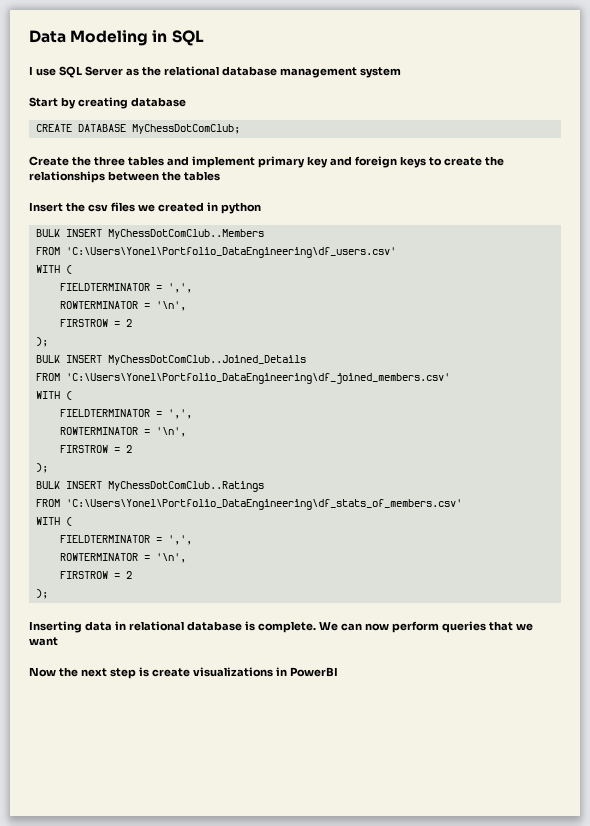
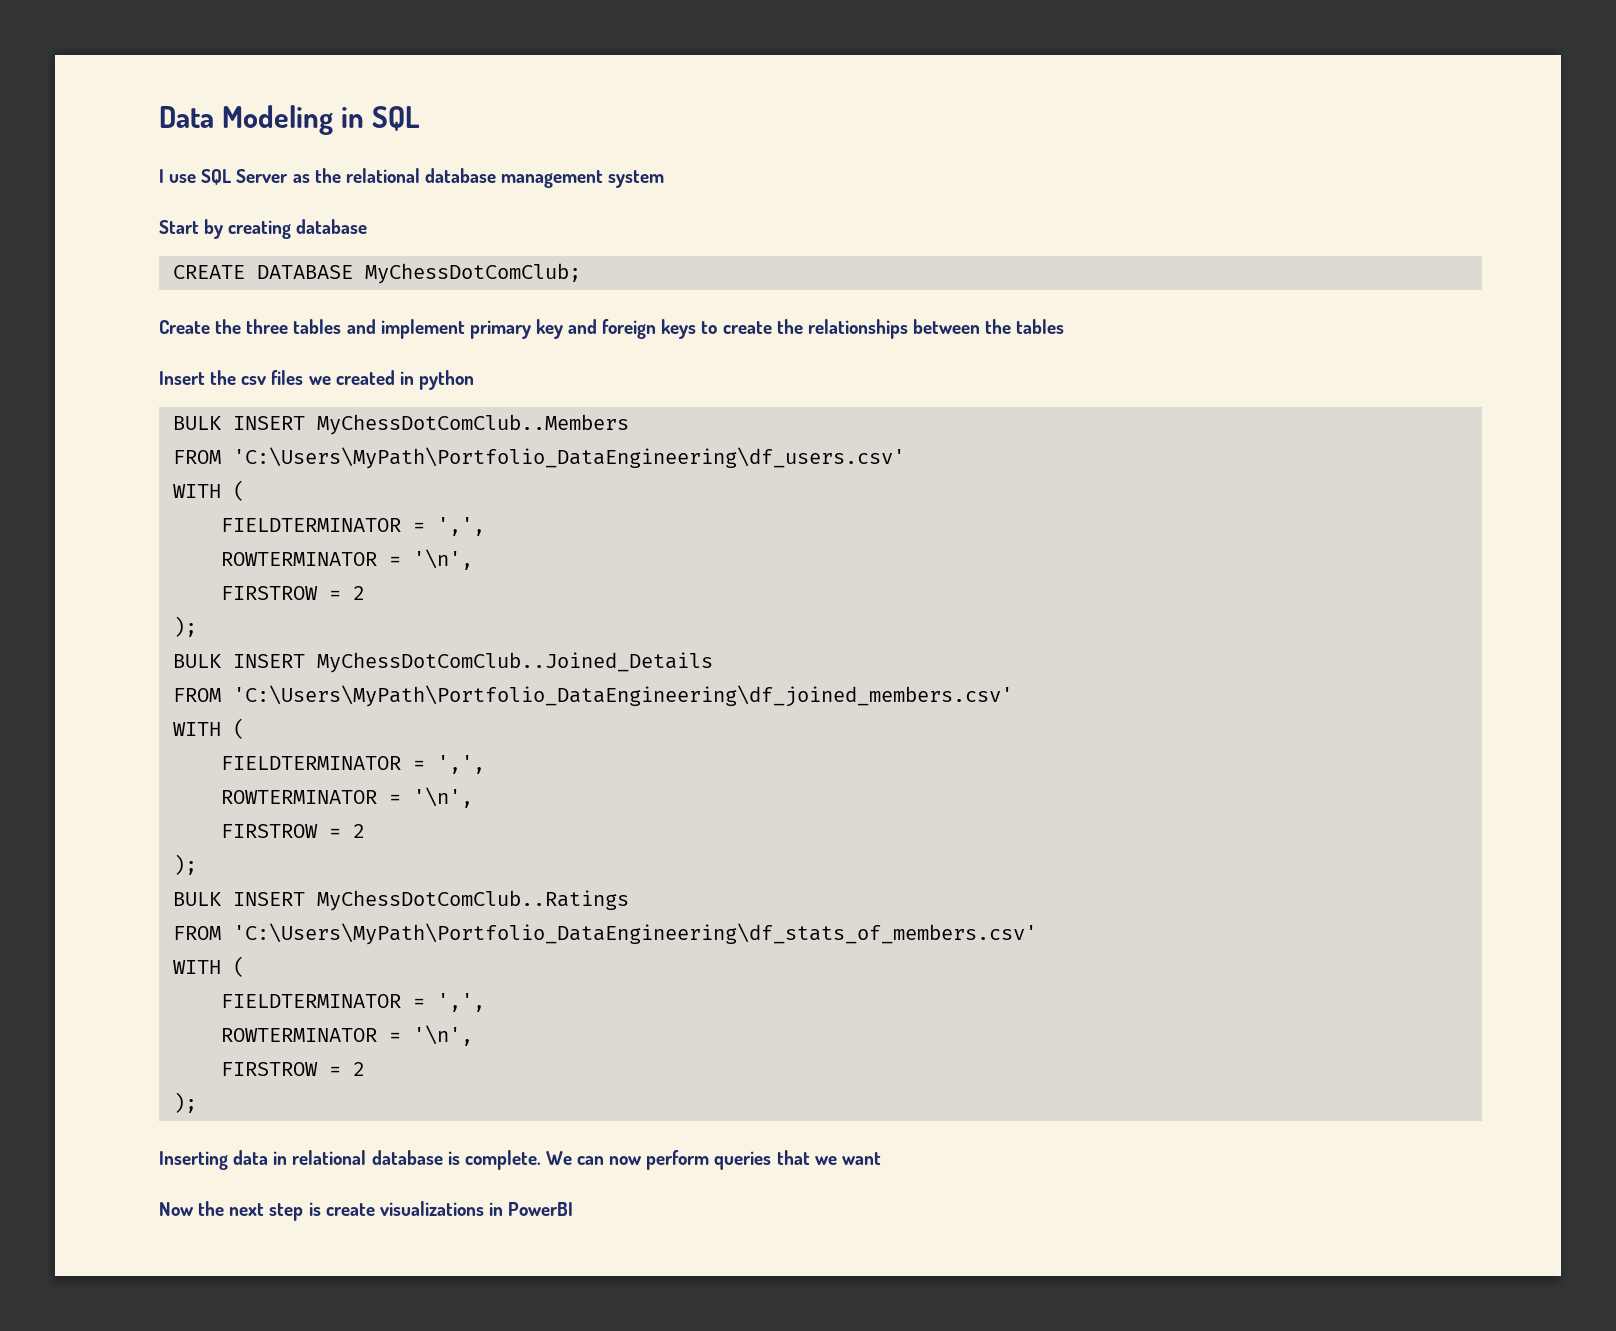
- FROM 'C:\Users\Yonel\Portfolio_DataEngineering\df_users.csv'
+ FROM 'C:\Users\MyPath\Portfolio_DataEngineering\df_users.csv'
- FROM 'C:\Users\Yonel\Portfolio_DataEngineering\df_joined_members.csv'
+ FROM 'C:\Users\MyPath\Portfolio_DataEngineering\df_joined_members.csv'
- FROM 'C:\Users\Yonel\Portfolio_DataEngineering\df_stats_of_members.csv'
+ FROM 'C:\Users\MyPath\Portfolio_DataEngineering\df_stats_of_members.csv'

